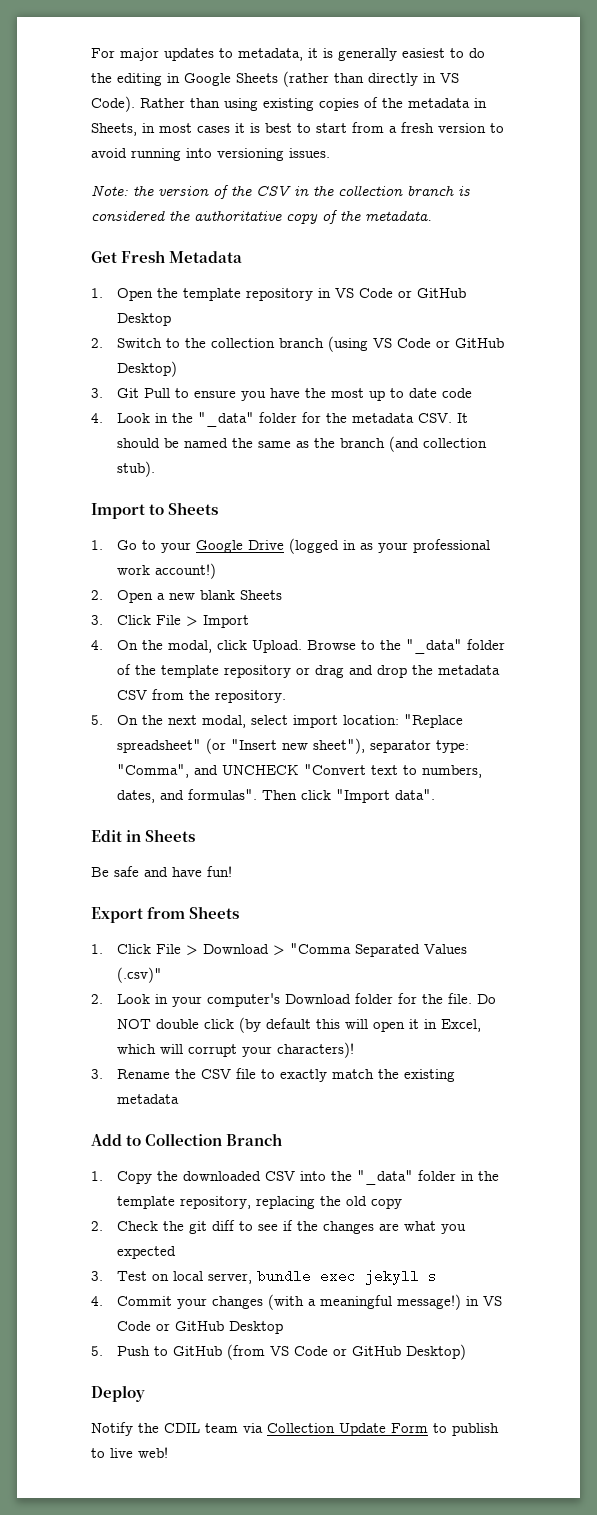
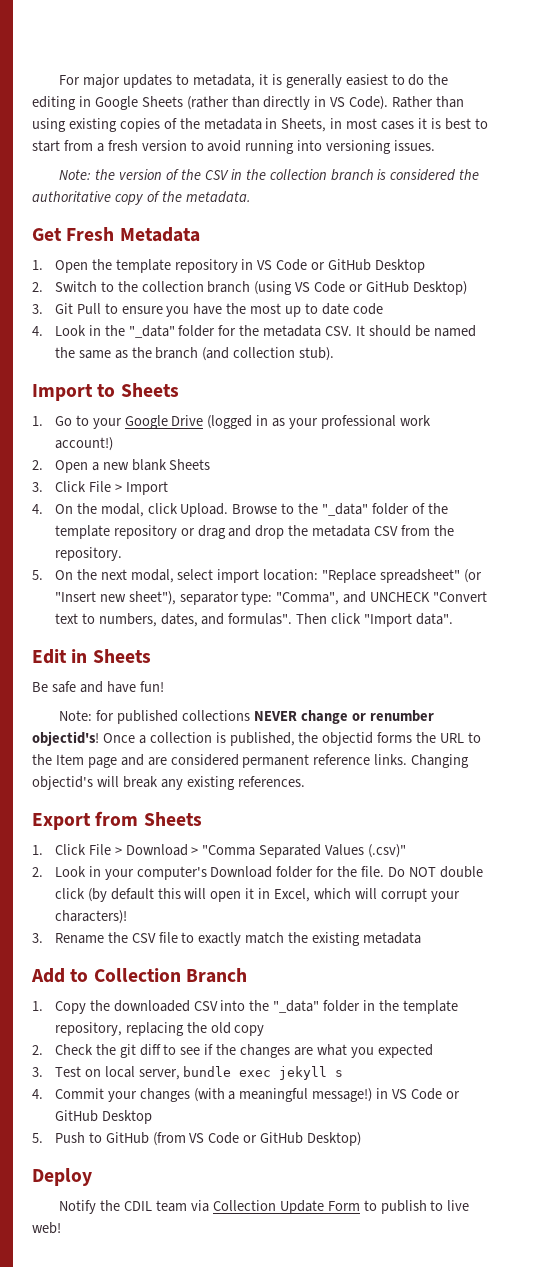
+ Note: for published collections NEVER change or renumber objectid's! Once a collection is published, the objectid forms the URL to the Item page and are considered permanent reference links. Changing objectid's will break any existing references.

